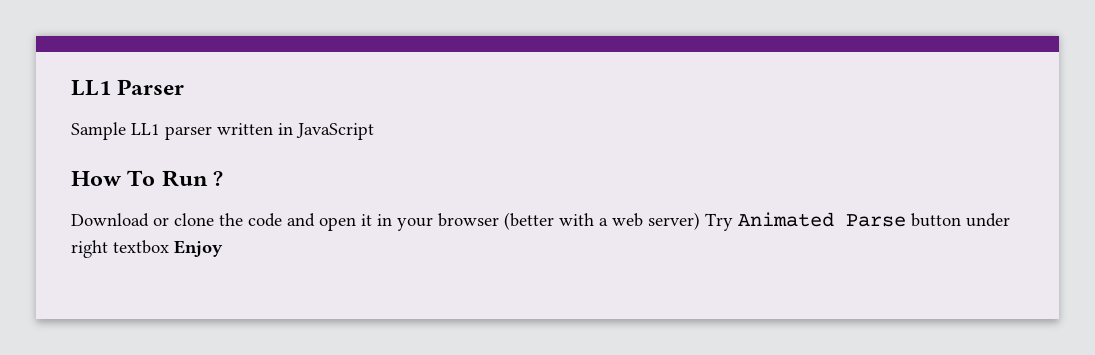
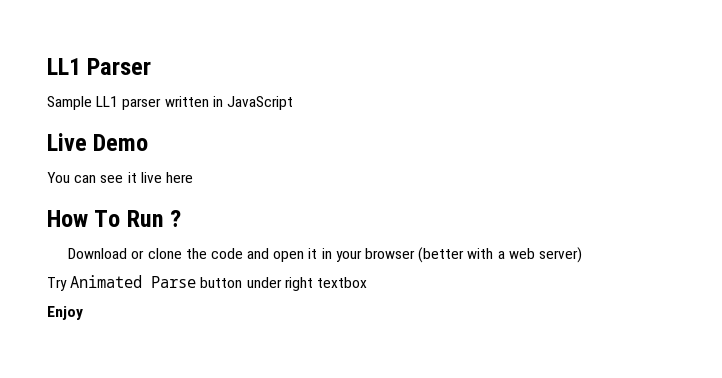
+ Live Demo
+ You can see it live here
- Download or clone the code and open it in your browser (better with a web server) Try Animated Parse button under right textbox Enjoy
+ Download or clone the code and open it in your browser (better with a web server)
+ Try Animated Parse button under right textbox
+ Enjoy

